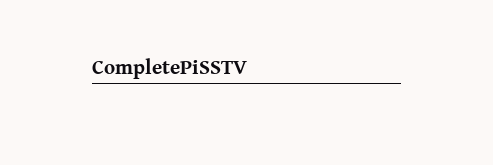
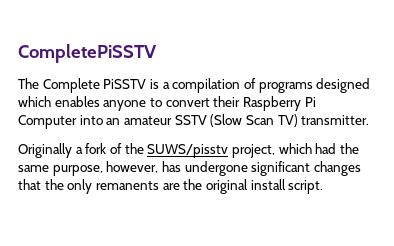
+ The Complete PiSSTV is a compilation of programs designed which enables anyone to convert their Raspberry Pi Computer into an amateur SSTV (Slow Scan TV) transmitter.
+ Originally a fork of the SUWS/pisstv project, which had the same purpose, however, has undergone significant changes that the only remanents are the original install script.

